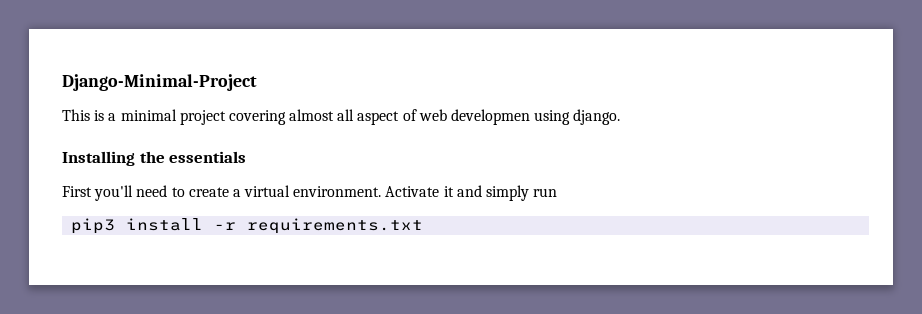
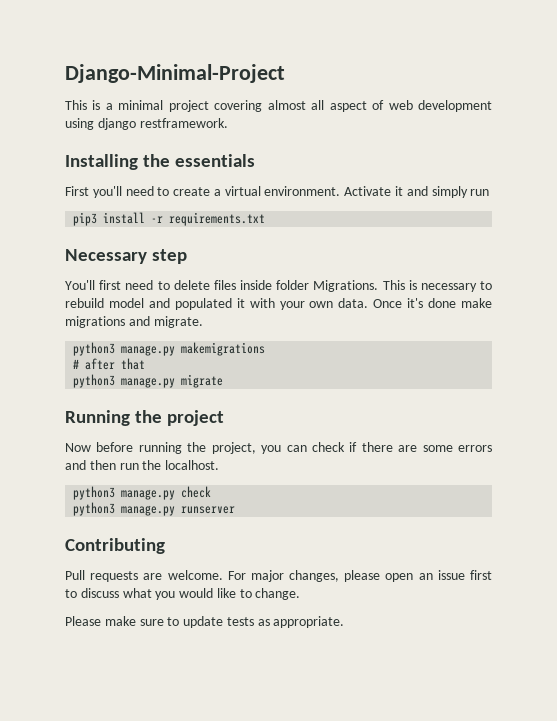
- This is a minimal project covering almost all aspect of web developmen using django.
+ This is a minimal project covering almost all aspect of web development using django restframework.
+ Necessary step
+ You'll first need to delete files inside folder Migrations. This is necessary to rebuild model and populated it with your own data. Once it's done make migrations and migrate.
+ python3 manage.py makemigrations
+ # after that
+ python3 manage.py migrate
+ Running the project
+ Now before running the project, you can check if there are some errors and then run the localhost.
+ python3 manage.py check
+ python3 manage.py runserver
+ Contributing
+ Pull requests are welcome. For major changes, please open an issue first to discuss what you would like to change.
+ Please make sure to update tests as appropriate.

